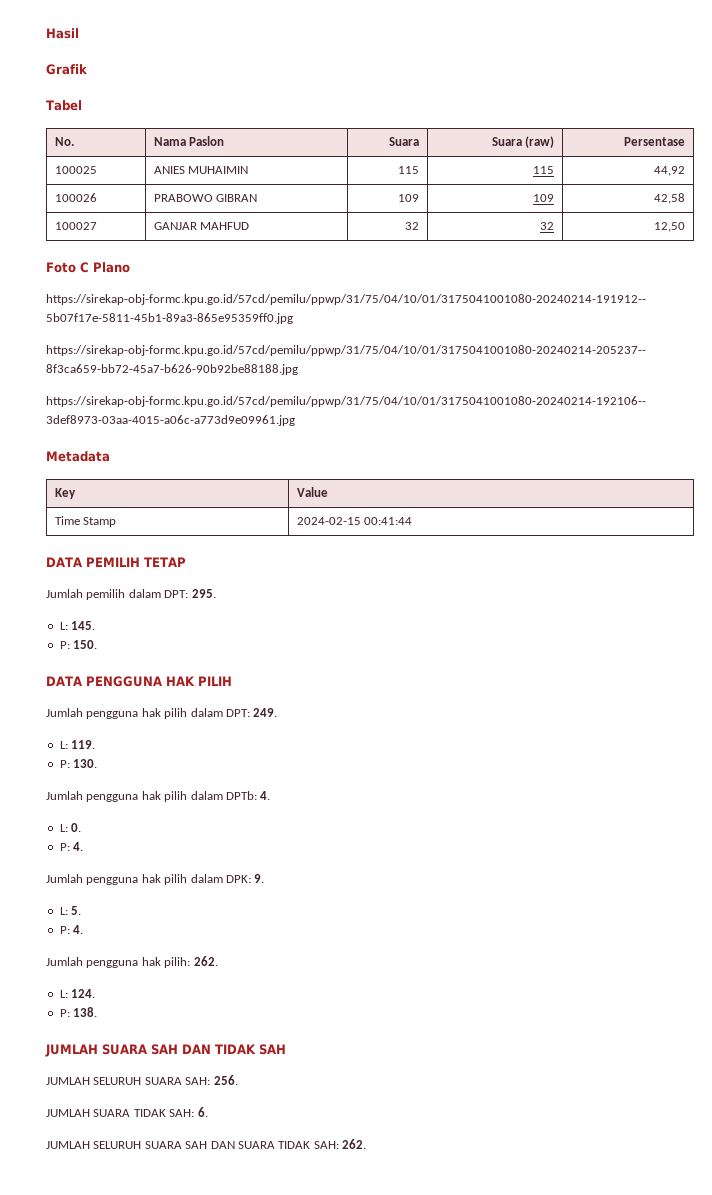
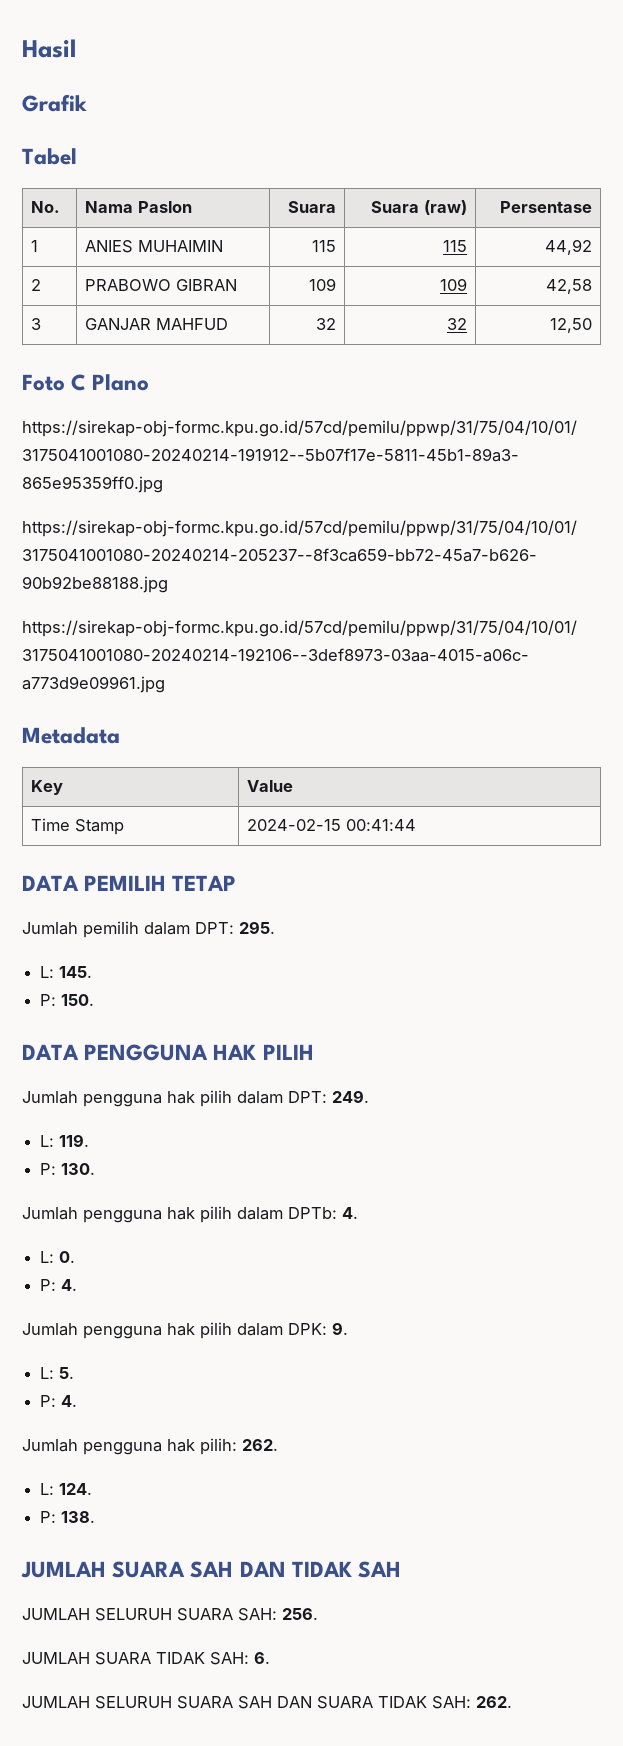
- 100025 | ANIES MUHAIMIN | 115 | 115 | 44,92
+ 1 | ANIES MUHAIMIN | 115 | 115 | 44,92
- 100026 | PRABOWO GIBRAN | 109 | 109 | 42,58
+ 2 | PRABOWO GIBRAN | 109 | 109 | 42,58
- 100027 | GANJAR MAHFUD | 32 | 32 | 12,50
+ 3 | GANJAR MAHFUD | 32 | 32 | 12,50

